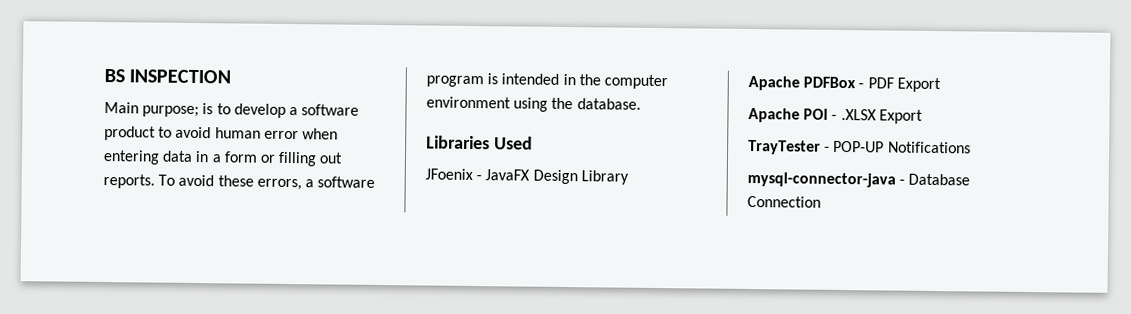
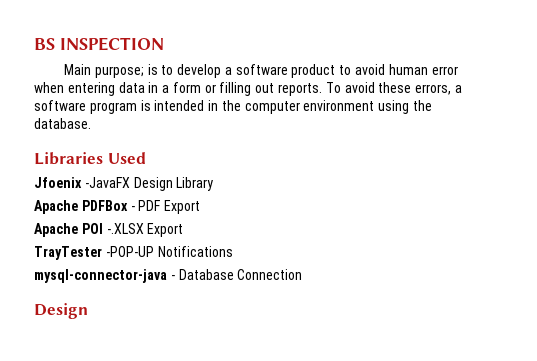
- JFoenix - JavaFX Design Library
+ Jfoenix -JavaFX Design Library
- Apache POI - .XLSX Export
+ Apache POI -.XLSX Export
- TrayTester - POP-UP Notifications
+ TrayTester -POP-UP Notifications
  mysql-connector-java - Database Connection
+ Design

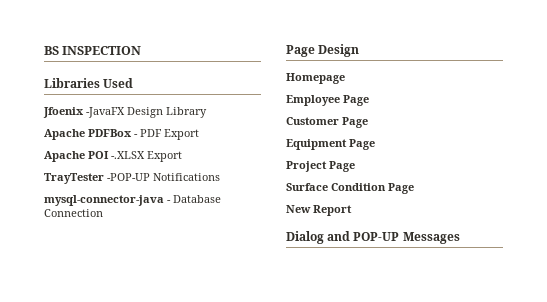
- Main purpose; is to develop a software product to avoid human error when entering data in a form or filling out reports. To avoid these errors, a software program is intended in the computer environment using the database.
  mysql-connector-java - Database Connection
- Design
+ Page Design
+ Homepage
+ Employee Page
+ Customer Page
+ Equipment Page
+ Project Page
+ Surface Condition Page
+ New Report
+ Dialog and POP-UP Messages

